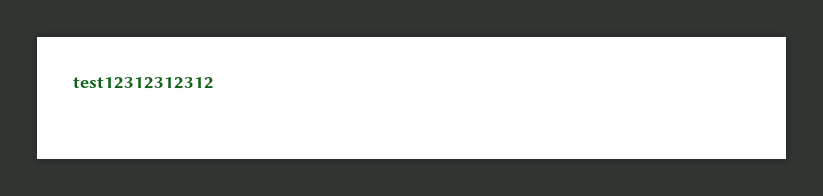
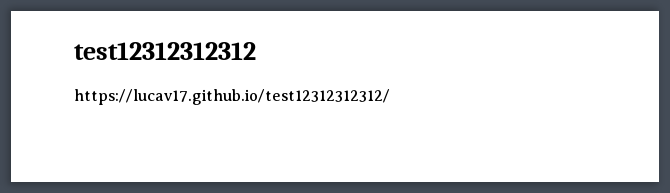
+ https://lucav17.github.io/test12312312312/

